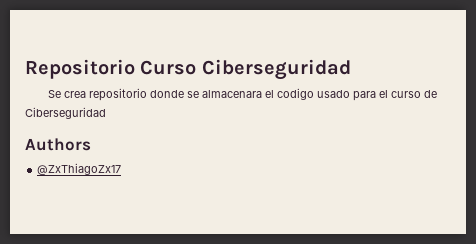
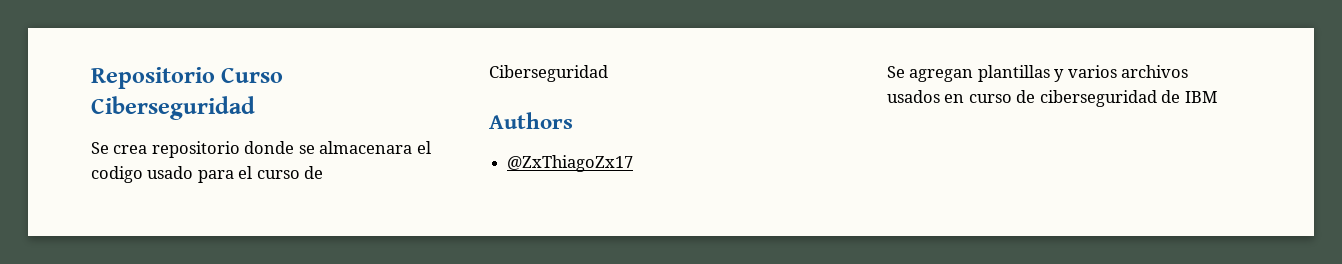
+ Se agregan plantillas y varios archivos usados en curso de ciberseguridad de IBM

